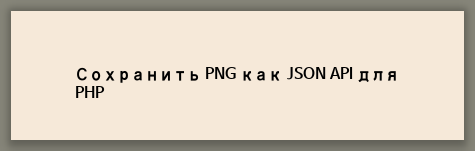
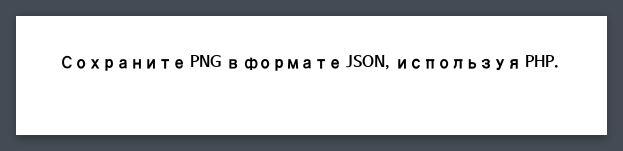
- Сохранить PNG как JSON API для PHP
+ Сохраните PNG в формате JSON, используя PHP.

